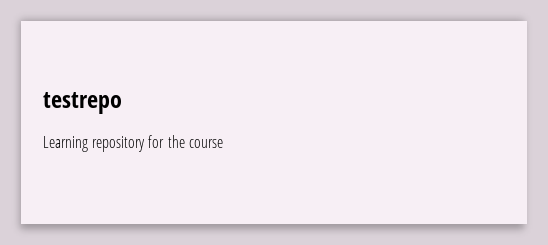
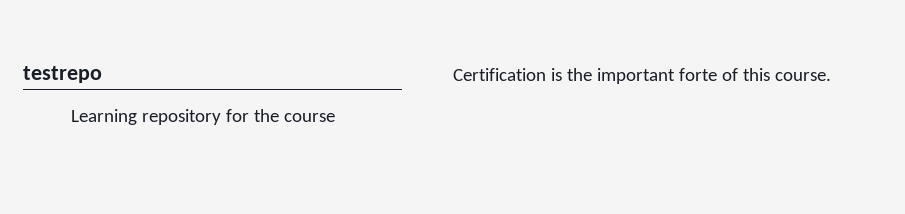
- Learning repository for the course
+ Learning repository for the course Certification is the important forte of this course.

